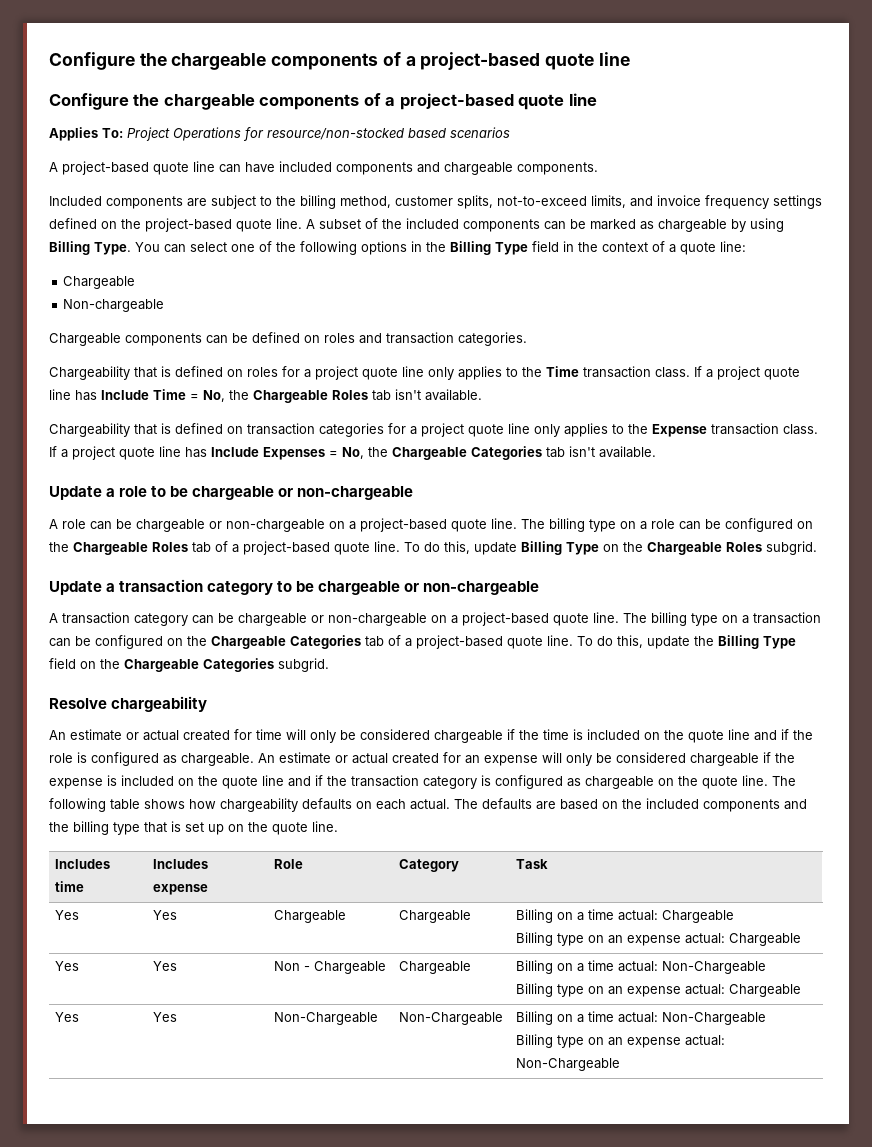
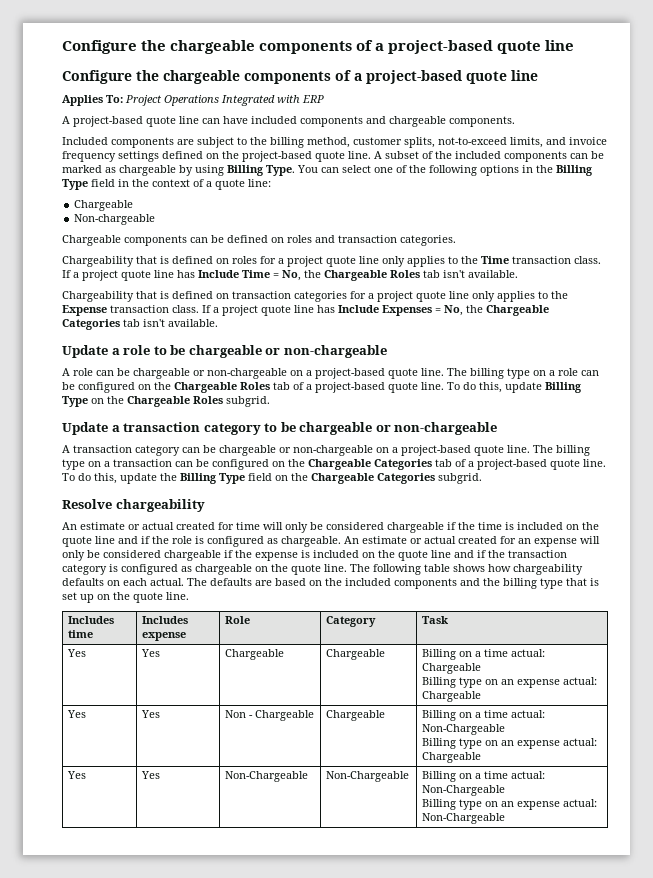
- Applies To: Project Operations for resource/non-stocked based scenarios
+ Applies To: Project Operations Integrated with ERP

